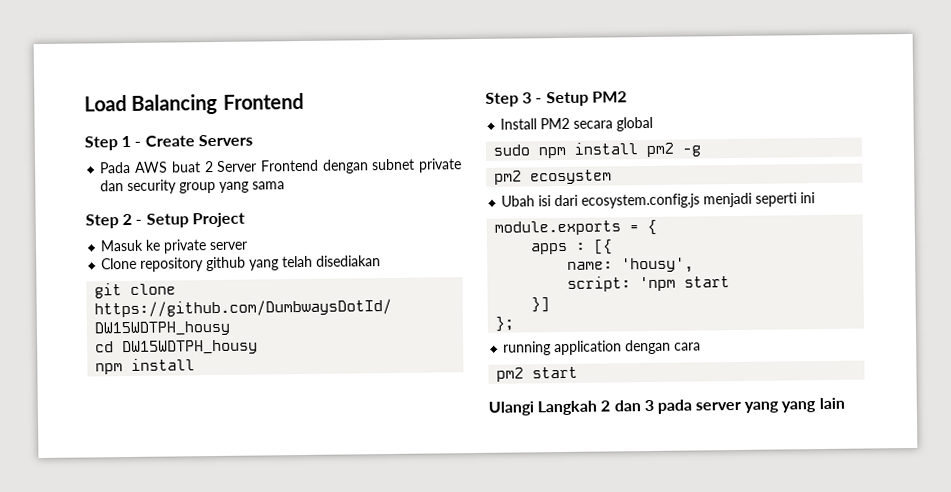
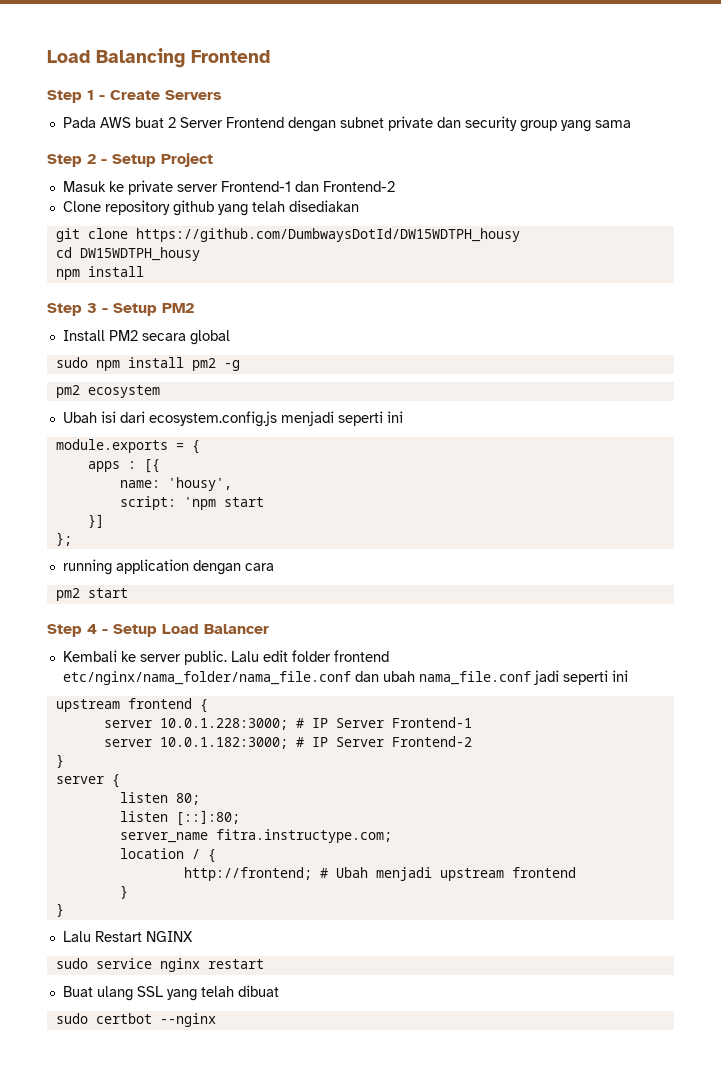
- Masuk ke private server
+ Masuk ke private server Frontend-1 dan Frontend-2
- Ulangi Langkah 2 dan 3 pada server yang yang lain
+ Step 4 - Setup Load Balancer
+ Kembali ke server public. Lalu edit folder frontend etc/nginx/nama_folder/nama_file.conf dan ubah nama_file.conf jadi seperti ini
+ upstream frontend {
+ server 10.0.1.228:3000; # IP Server Frontend-1
+ server 10.0.1.182:3000; # IP Server Frontend-2
+ }
+ server {
+ listen 80;
+ listen [::]:80;
+ server_name fitra.instructype.com;
+ location / {
+ http://frontend; # Ubah menjadi upstream frontend
+ }
+ }
+ Lalu Restart NGINX
+ sudo service nginx restart
+ Buat ulang SSL yang telah dibuat
+ sudo certbot --nginx

